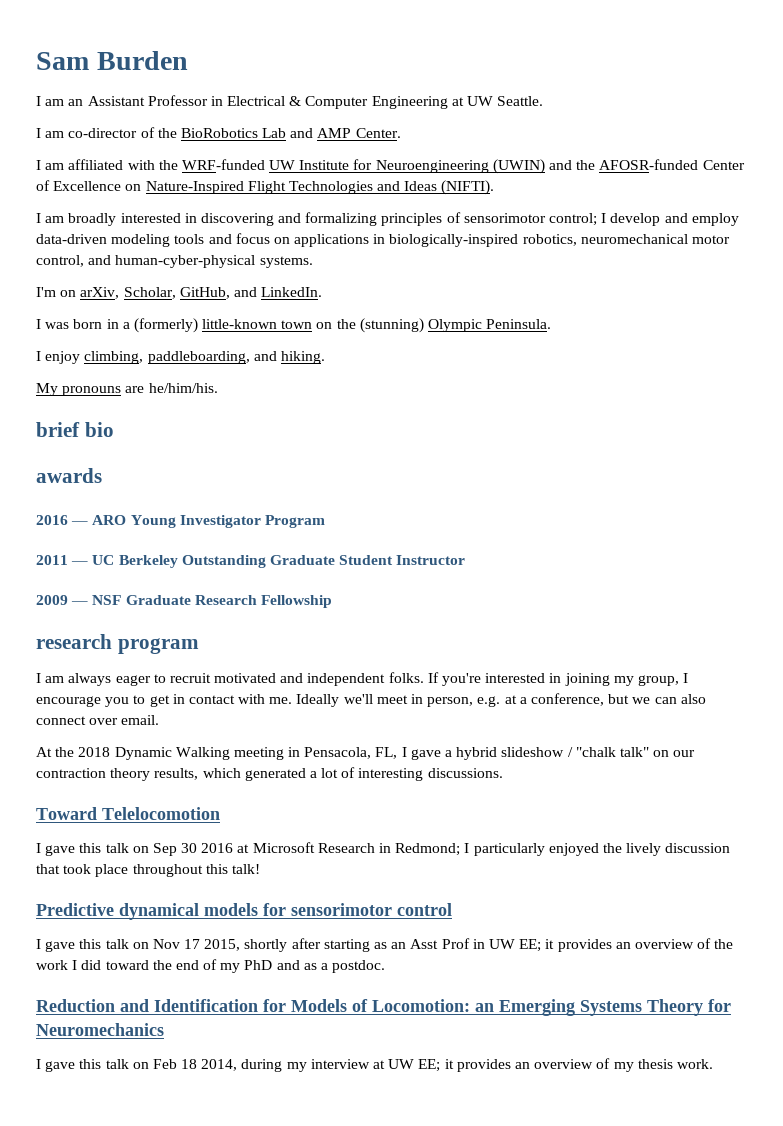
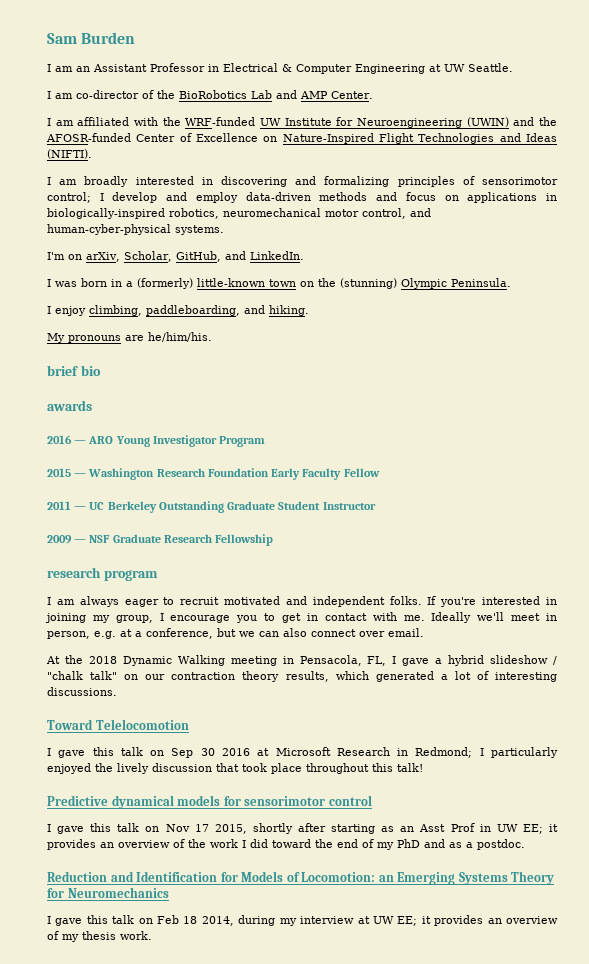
- I am broadly interested in discovering and formalizing principles of sensorimotor control; I develop and employ data-driven modeling tools and focus on applications in biologically-inspired robotics, neuromechanical motor control, and human-cyber-physical systems.
+ I am broadly interested in discovering and formalizing principles of sensorimotor control; I develop and employ data-driven methods and focus on applications in biologically-inspired robotics, neuromechanical motor control, and human-cyber-physical systems.
+ 2015 — Washington Research Foundation Early Faculty Fellow

